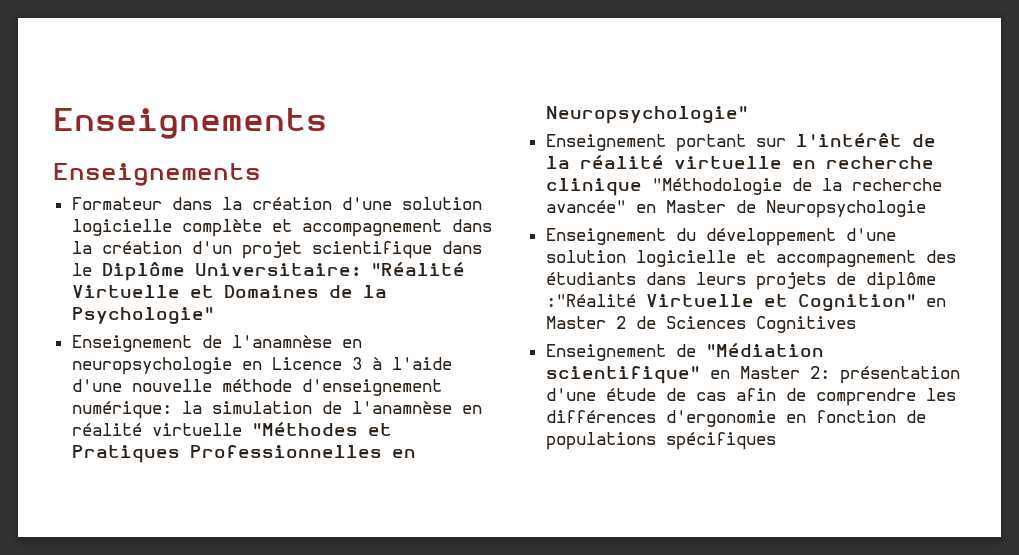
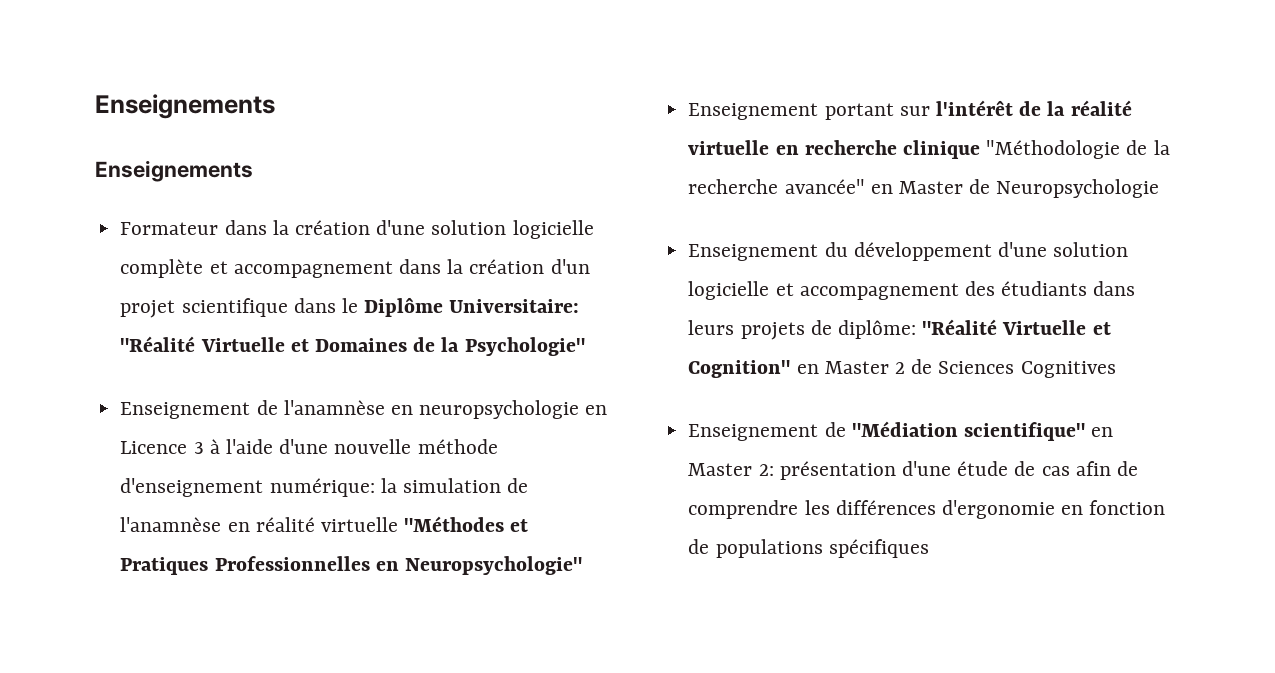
- Enseignement du développement d'une solution logicielle et accompagnement des étudiants dans leurs projets de diplôme :"Réalité Virtuelle et Cognition" en Master 2 de Sciences Cognitives
+ Enseignement du développement d'une solution logicielle et accompagnement des étudiants dans leurs projets de diplôme: "Réalité Virtuelle et Cognition" en Master 2 de Sciences Cognitives

